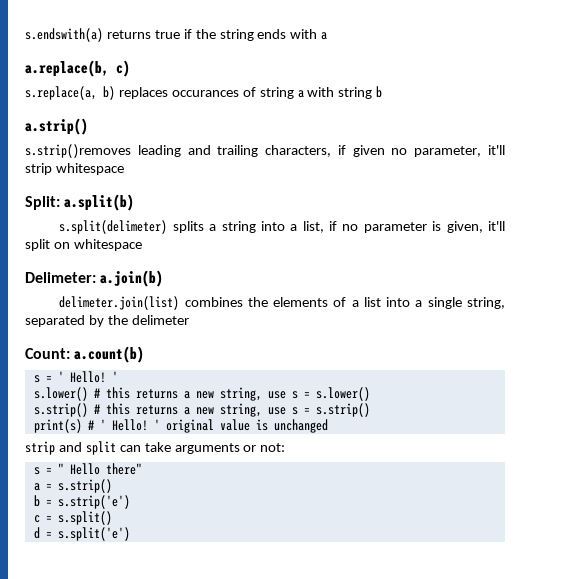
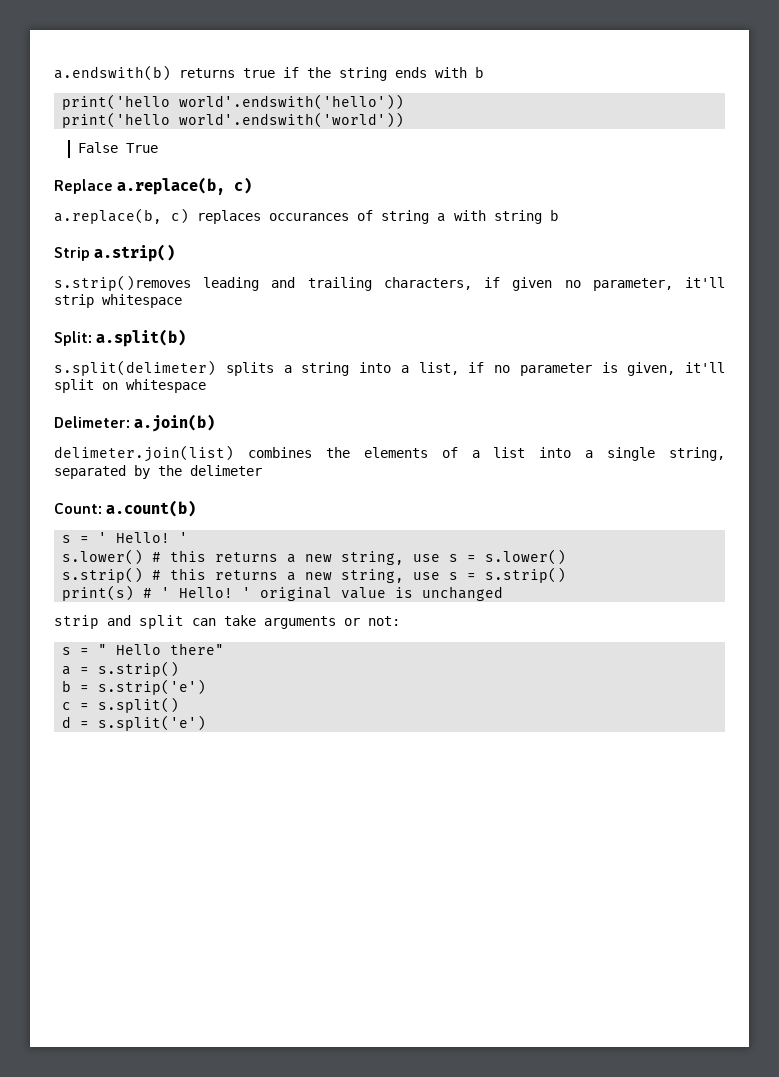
- s.endswith(a) returns true if the string ends with a
- a.replace(b, c)
- s.replace(a, b) replaces occurances of string a with string b
+ a.endswith(b) returns true if the string ends with b
+ print('hello world'.endswith('hello'))
+ print('hello world'.endswith('world'))
+ False True
+ Replace a.replace(b, c)
+ a.replace(b, c) replaces occurances of string a with string b
- a.strip()
+ Strip a.strip()

